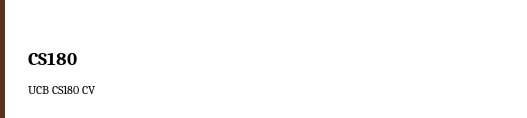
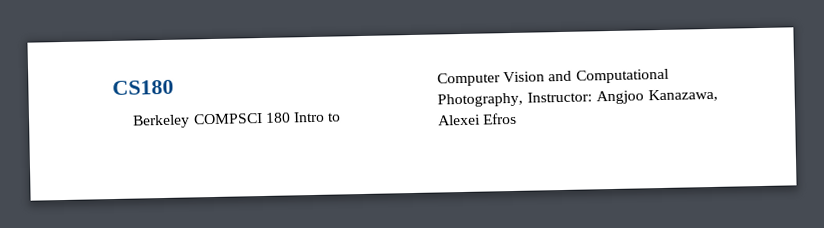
- UCB CS180 CV
+ Berkeley COMPSCI 180 Intro to Computer Vision and Computational Photography, Instructor: Angjoo Kanazawa, Alexei Efros

